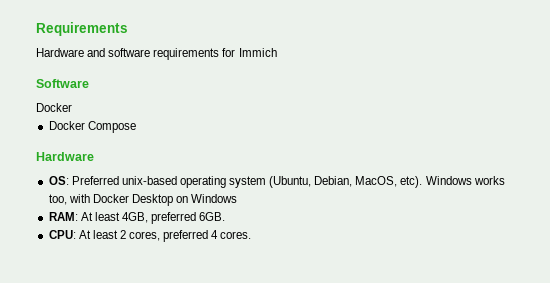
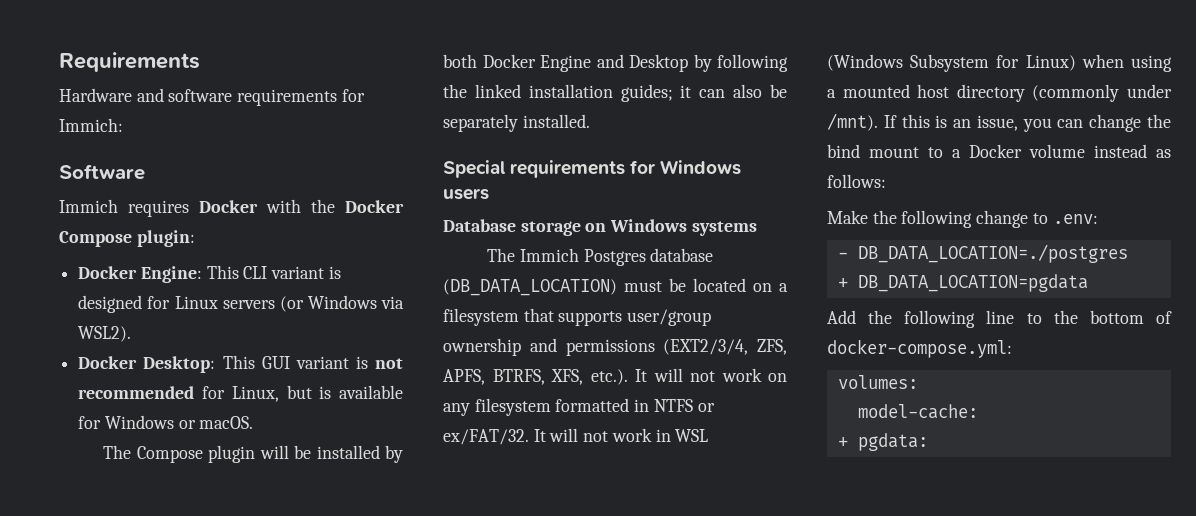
- Hardware and software requirements for Immich
+ Hardware and software requirements for Immich:
  Software
- Docker
- Docker Compose
- Hardware
- OS: Preferred unix-based operating system (Ubuntu, Debian, MacOS, etc). Windows works too, with Docker Desktop on Windows
- RAM: At least 4GB, preferred 6GB.
- CPU: At least 2 cores, preferred 4 cores.
+ Immich requires Docker with the Docker Compose plugin:
+ Docker Engine: This CLI variant is designed for Linux servers (or Windows via WSL2).
+ Docker Desktop: This GUI variant is not recommended for Linux, but is available for Windows or macOS.
+ The Compose plugin will be installed by both Docker Engine and Desktop by following the linked installation guides; it can also be separately installed.
+ Special requirements for Windows users
+ Database storage on Windows systems
+ The Immich Postgres database (DB_DATA_LOCATION) must be located on a filesystem that supports user/group ownership and permissions (EXT2/3/4, ZFS, APFS, BTRFS, XFS, etc.). It will not work on any filesystem formatted in NTFS or ex/FAT/32. It will not work in WSL (Windows Subsystem for Linux) when using a mounted host directory (commonly under /mnt). If this is an issue, you can change the bind mount to a Docker volume instead as follows:
+ Make the following change to .env:
+ - DB_DATA_LOCATION=./postgres
+ + DB_DATA_LOCATION=pgdata
+ Add the following line to the bottom of docker-compose.yml:
+ volumes:
+ model-cache:
+ + pgdata:

